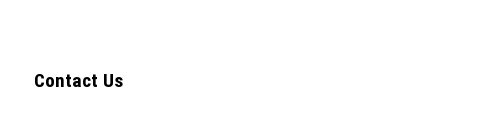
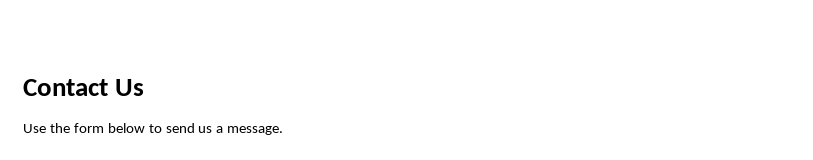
+ Use the form below to send us a message.

